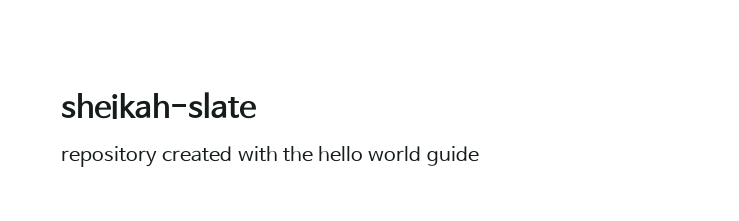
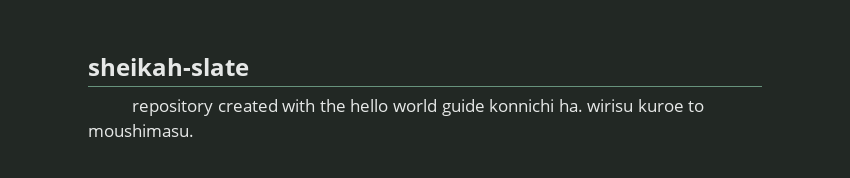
- repository created with the hello world guide
+ repository created with the hello world guide konnichi ha. wirisu kuroe to moushimasu.

